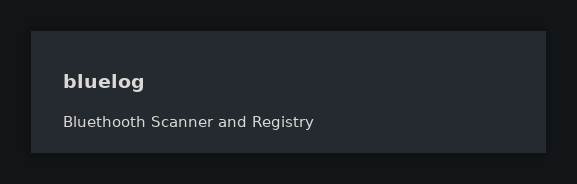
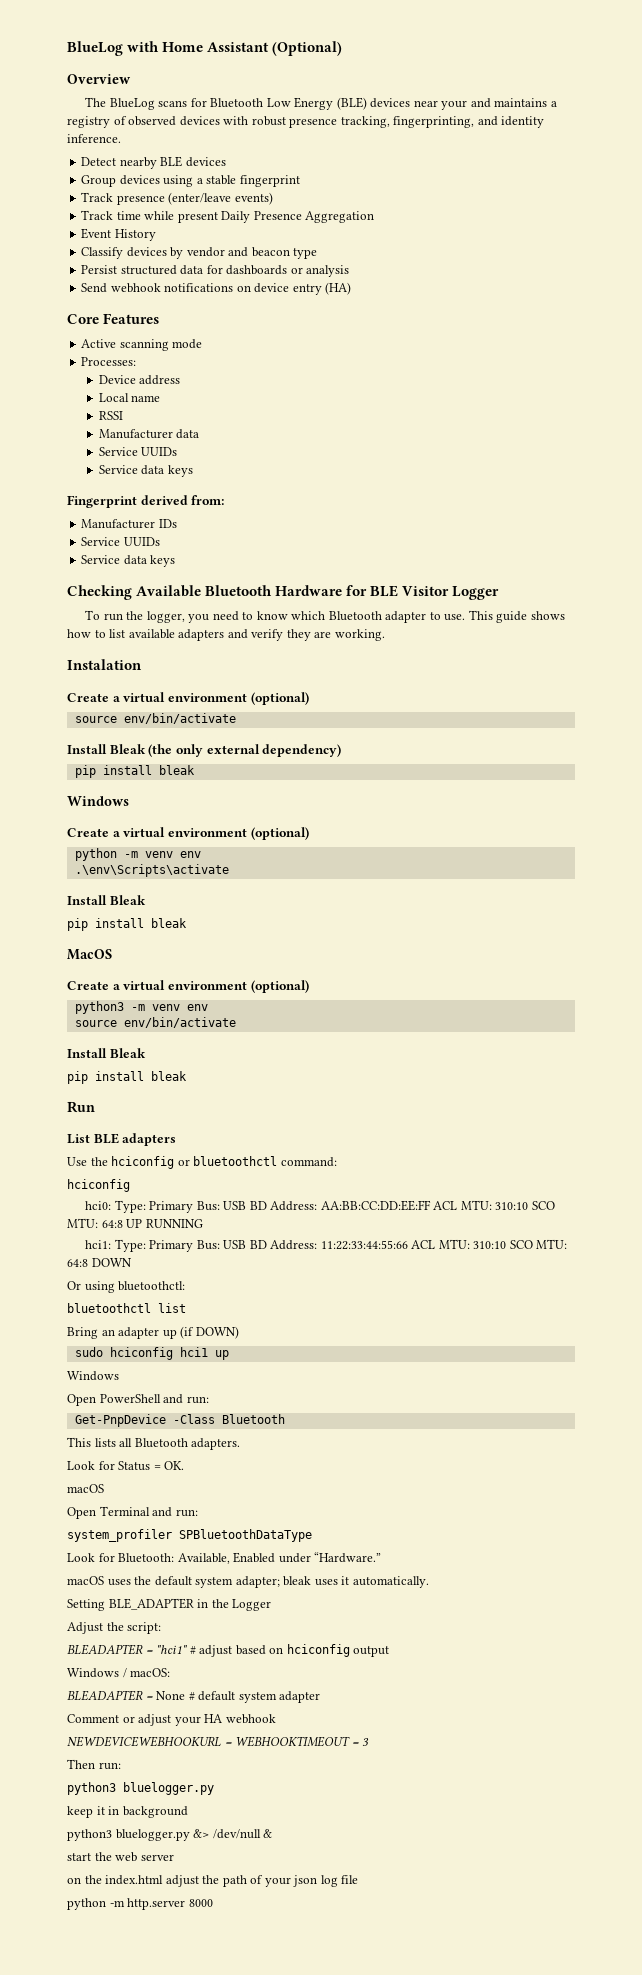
- bluelog
- Bluethooth Scanner and Registry
+ BlueLog with Home Assistant (Optional)
+ Overview
+ The BlueLog scans for Bluetooth Low Energy (BLE) devices near your and maintains a registry of observed devices with robust presence tracking, fingerprinting, and identity inference.
+ Detect nearby BLE devices
+ Group devices using a stable fingerprint
+ Track presence (enter/leave events)
+ Track time while present Daily Presence Aggregation
+ Event History
+ Classify devices by vendor and beacon type
+ Persist structured data for dashboards or analysis
+ Send webhook notifications on device entry (HA)
+ Core Features
+ Active scanning mode
+ Processes:
+ Device address
+ Local name
+ RSSI
+ Manufacturer data
+ Service UUIDs
+ Service data keys
+ Fingerprint derived from:
+ Manufacturer IDs
+ Service UUIDs
+ Service data keys
+ Checking Available Bluetooth Hardware for BLE Visitor Logger
+ To run the logger, you need to know which Bluetooth adapter to use. This guide shows how to list available adapters and verify they are working.
+ Instalation
+ Create a virtual environment (optional)
+ source env/bin/activate
+ Install Bleak (the only external dependency)
+ pip install bleak
+ Windows
+ Create a virtual environment (optional)
+ python -m venv env
+ .\env\Scripts\activate
+ Install Bleak
+ pip install bleak
+ MacOS
+ Create a virtual environment (optional)
+ python3 -m venv env
+ source env/bin/activate
+ Install Bleak
+ pip install bleak
+ Run
+ List BLE adapters
+ Use the hciconfig or bluetoothctl command:
+ hciconfig
+ hci0: Type: Primary Bus: USB BD Address: AA:BB:CC:DD:EE:FF ACL MTU: 310:10 SCO MTU: 64:8 UP RUNNING
+ hci1: Type: Primary Bus: USB BD Address: 11:22:33:44:55:66 ACL MTU: 310:10 SCO MTU: 64:8 DOWN
+ Or using bluetoothctl:
+ bluetoothctl list
+ Bring an adapter up (if DOWN)
+ sudo hciconfig hci1 up
+ Windows
+ Open PowerShell and run:
+ Get-PnpDevice -Class Bluetooth
+ This lists all Bluetooth adapters.
+ Look for Status = OK.
+ macOS
+ Open Terminal and run:
+ system_profiler SPBluetoothDataType
+ Look for Bluetooth: Available, Enabled under “Hardware.”
+ macOS uses the default system adapter; bleak uses it automatically.
+ Setting BLE_ADAPTER in the Logger
+ Adjust the script:
+ BLEADAPTER = "hci1" # adjust based on hciconfig output
+ Windows / macOS:
+ BLEADAPTER = None # default system adapter
+ Comment or adjust your HA webhook
+ NEWDEVICEWEBHOOKURL = WEBHOOKTIMEOUT = 3
+ Then run:
+ python3 bluelogger.py
+ keep it in background
+ python3 bluelogger.py &> /dev/null &
+ start the web server
+ on the index.html adjust the path of your json log file
+ python -m http.server 8000

